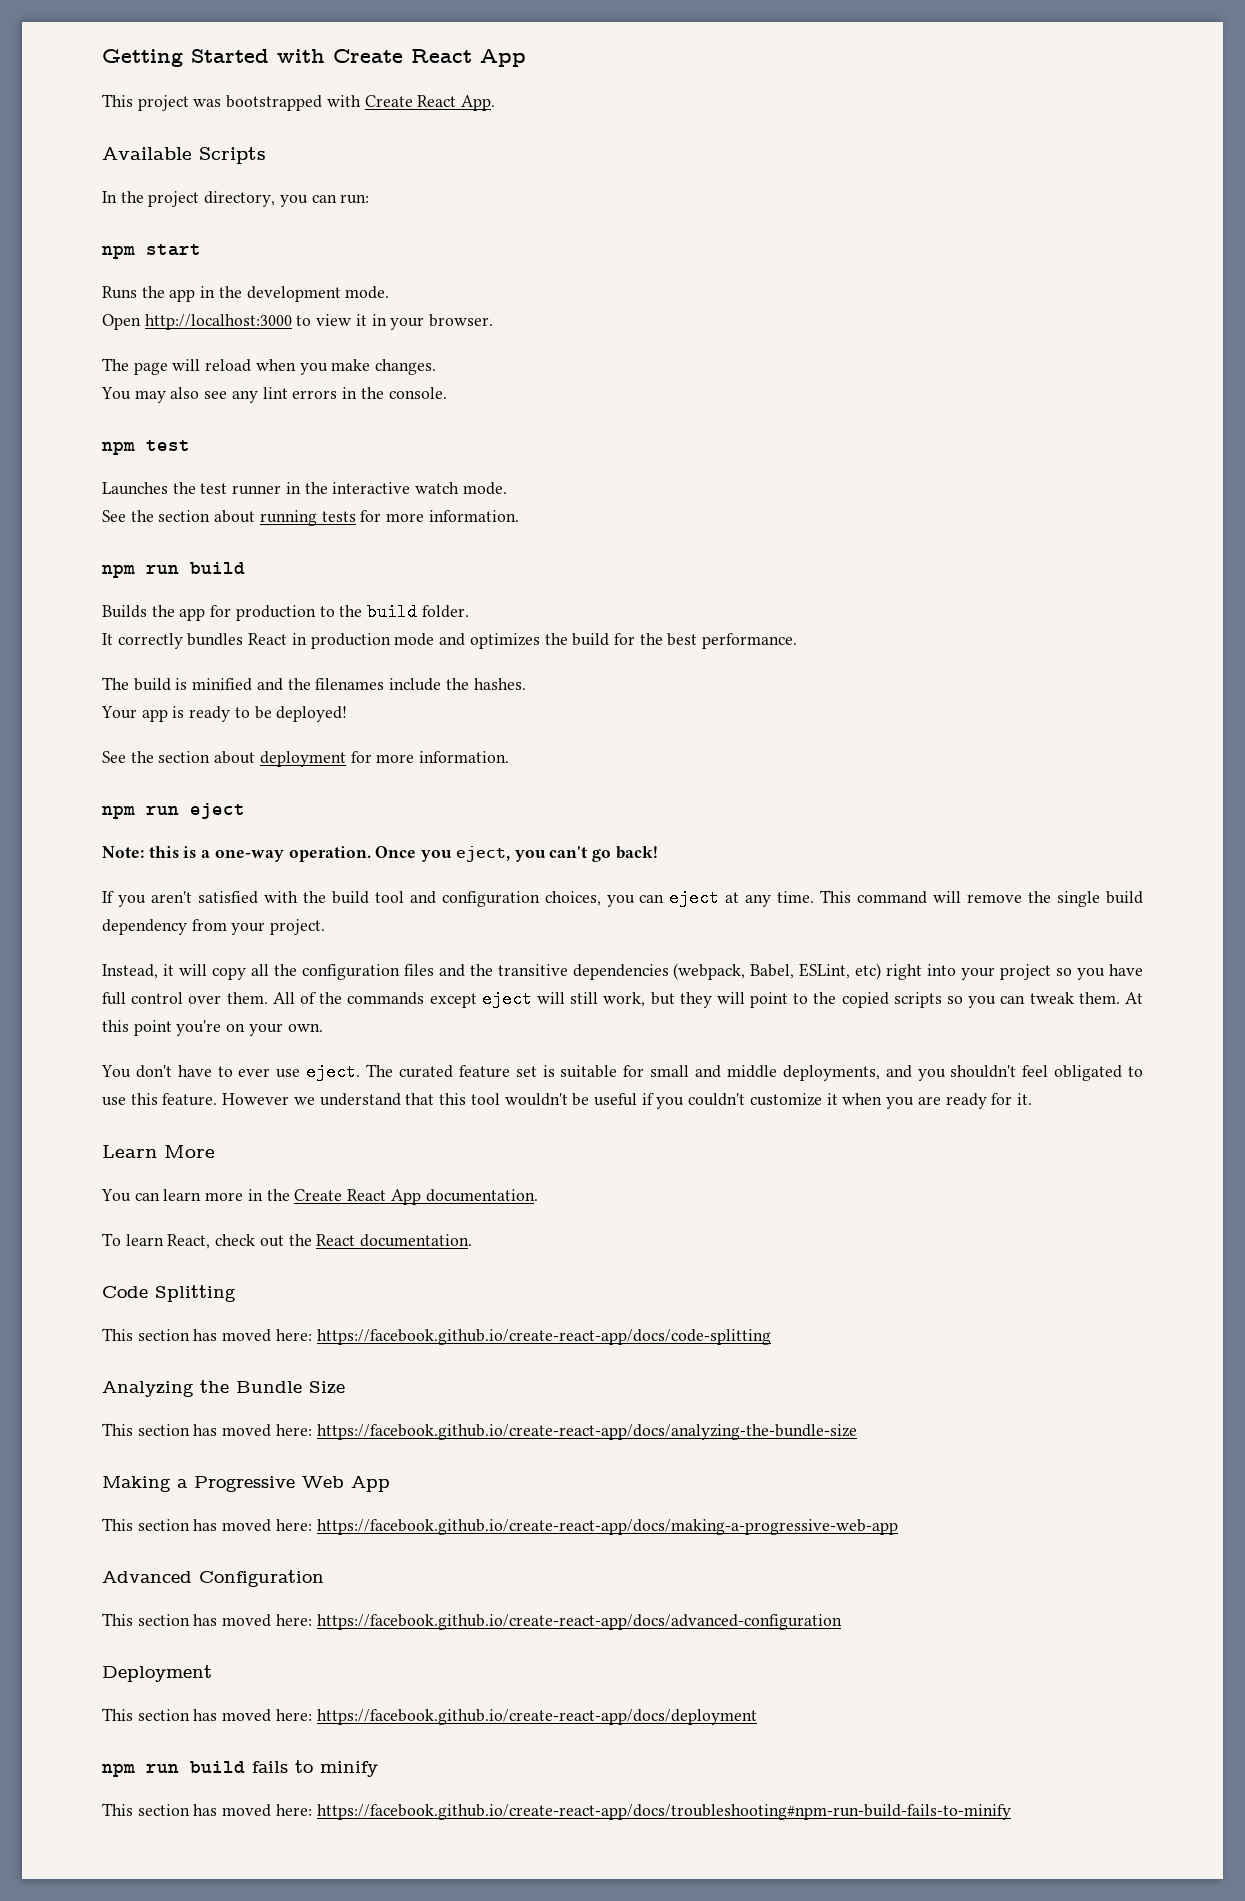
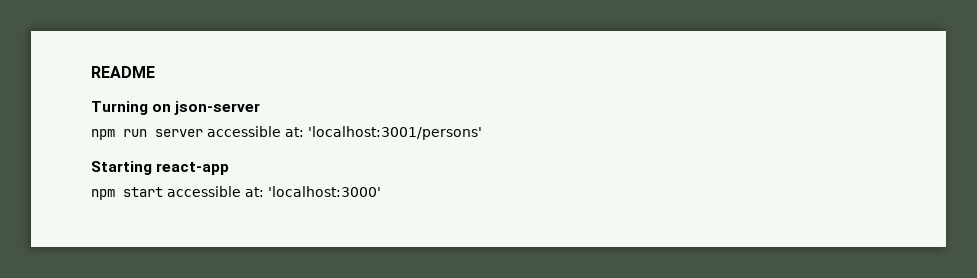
- Getting Started with Create React App
- This project was bootstrapped with Create React App.
- Available Scripts
- In the project directory, you can run:
- npm start
- Runs the app in the development mode.
- Open http://localhost:3000 to view it in your browser.
- The page will reload when you make changes.
- You may also see any lint errors in the console.
- npm test
- Launches the test runner in the interactive watch mode.
- See the section about running tests for more information.
- npm run build
- Builds the app for production to the build folder.
- It correctly bundles React in production mode and optimizes the build for the best performance.
- The build is minified and the filenames include the hashes.
- Your app is ready to be deployed!
- See the section about deployment for more information.
- npm run eject
- Note: this is a one-way operation. Once you eject, you can't go back!
- If you aren't satisfied with the build tool and configuration choices, you can eject at any time. This command will remove the single build dependency from your project.
- Instead, it will copy all the configuration files and the transitive dependencies (webpack, Babel, ESLint, etc) right into your project so you have full control over them. All of the commands except eject will still work, but they will point to the copied scripts so you can tweak them. At this point you're on your own.
- You don't have to ever use eject. The curated feature set is suitable for small and middle deployments, and you shouldn't feel obligated to use this feature. However we understand that this tool wouldn't be useful if you couldn't customize it when you are ready for it.
- Learn More
- You can learn more in the Create React App documentation.
- To learn React, check out the React documentation.
- Code Splitting
- This section has moved here: https://facebook.github.io/create-react-app/docs/code-splitting
- Analyzing the Bundle Size
- This section has moved here: https://facebook.github.io/create-react-app/docs/analyzing-the-bundle-size
- Making a Progressive Web App
- This section has moved here: https://facebook.github.io/create-react-app/docs/making-a-progressive-web-app
- Advanced Configuration
- This section has moved here: https://facebook.github.io/create-react-app/docs/advanced-configuration
- Deployment
- This section has moved here: https://facebook.github.io/create-react-app/docs/deployment
- npm run build fails to minify
- This section has moved here: https://facebook.github.io/create-react-app/docs/troubleshooting#npm-run-build-fails-to-minify
+ README
+ Turning on json-server
+ npm run server accessible at: 'localhost:3001/persons'
+ Starting react-app
+ npm start accessible at: 'localhost:3000'

